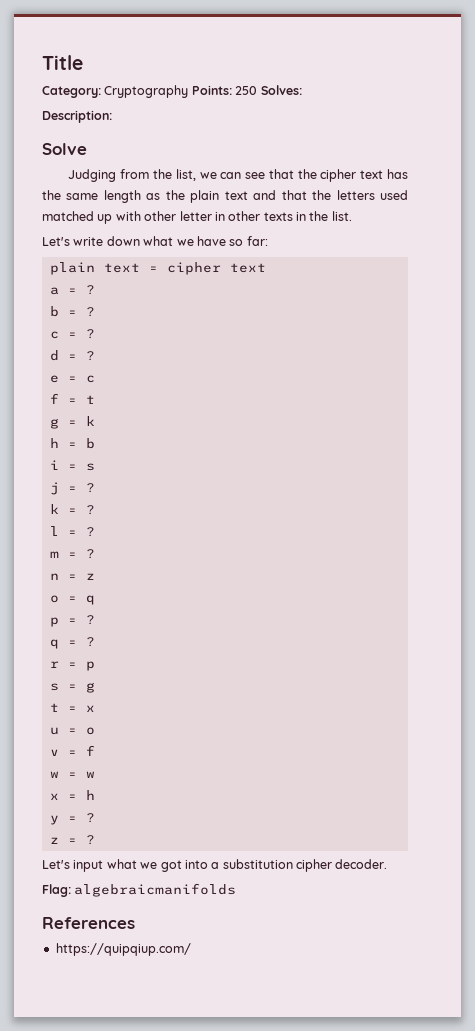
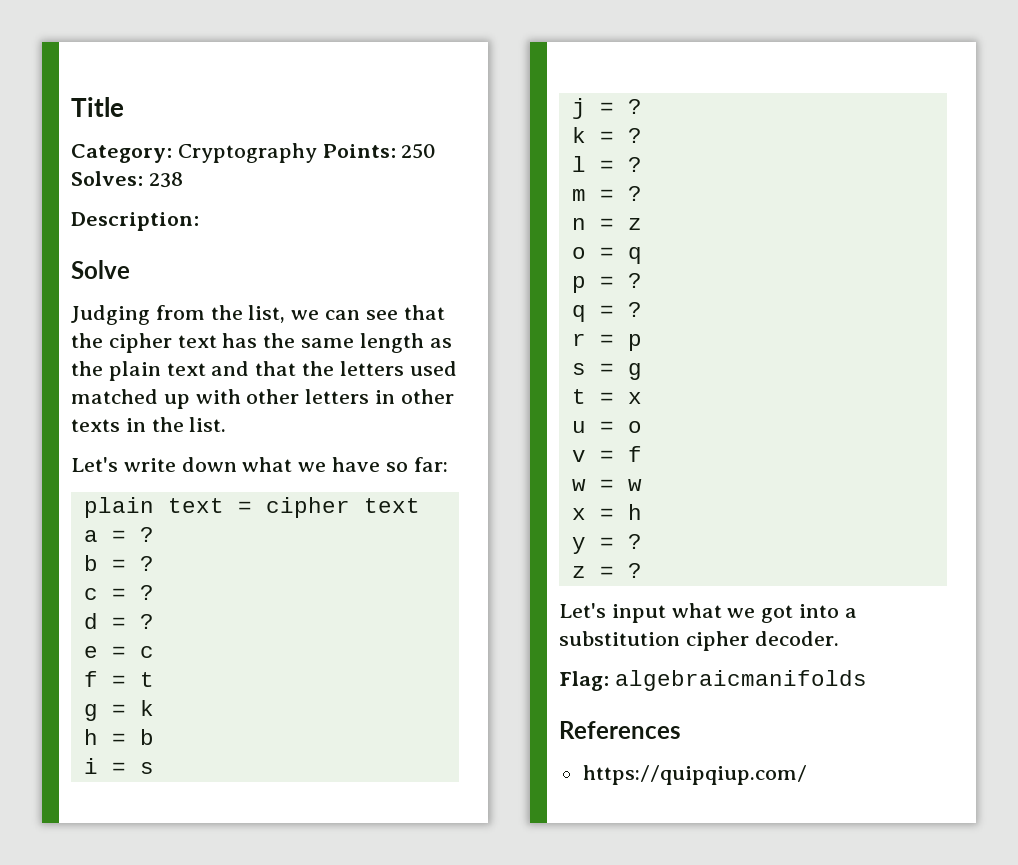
- Category: Cryptography Points: 250 Solves:
+ Category: Cryptography Points: 250 Solves: 238
- Judging from the list, we can see that the cipher text has the same length as the plain text and that the letters used matched up with other letter in other texts in the list.
+ Judging from the list, we can see that the cipher text has the same length as the plain text and that the letters used matched up with other letters in other texts in the list.

